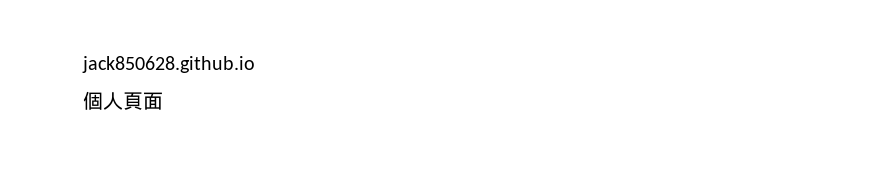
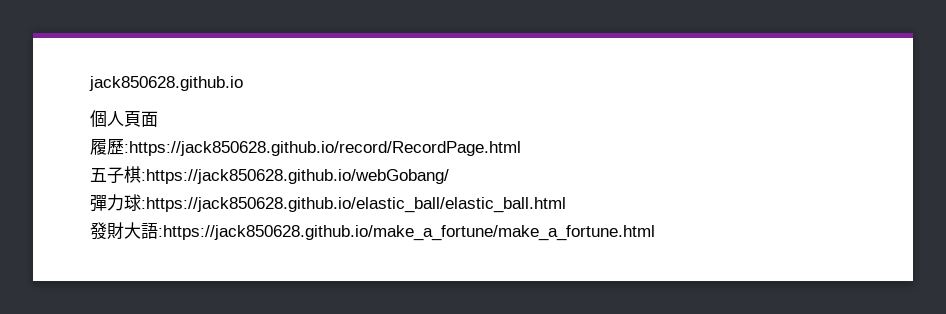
+ 履歷:https://jack850628.github.io/record/RecordPage.html
+ 五子棋:https://jack850628.github.io/webGobang/
+ 彈力球:https://jack850628.github.io/elastic_ball/elastic_ball.html
+ 發財大語:https://jack850628.github.io/make_a_fortune/make_a_fortune.html

